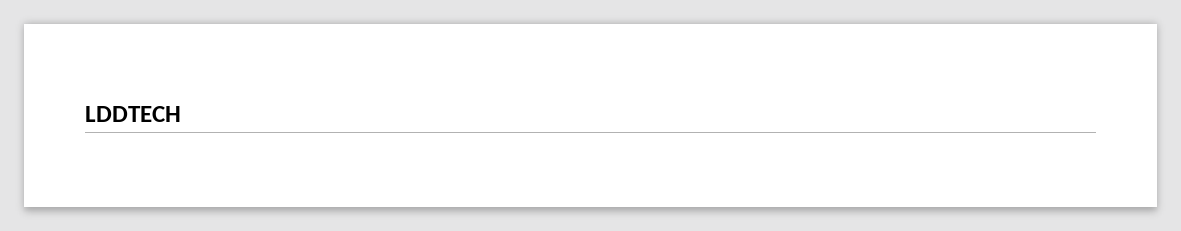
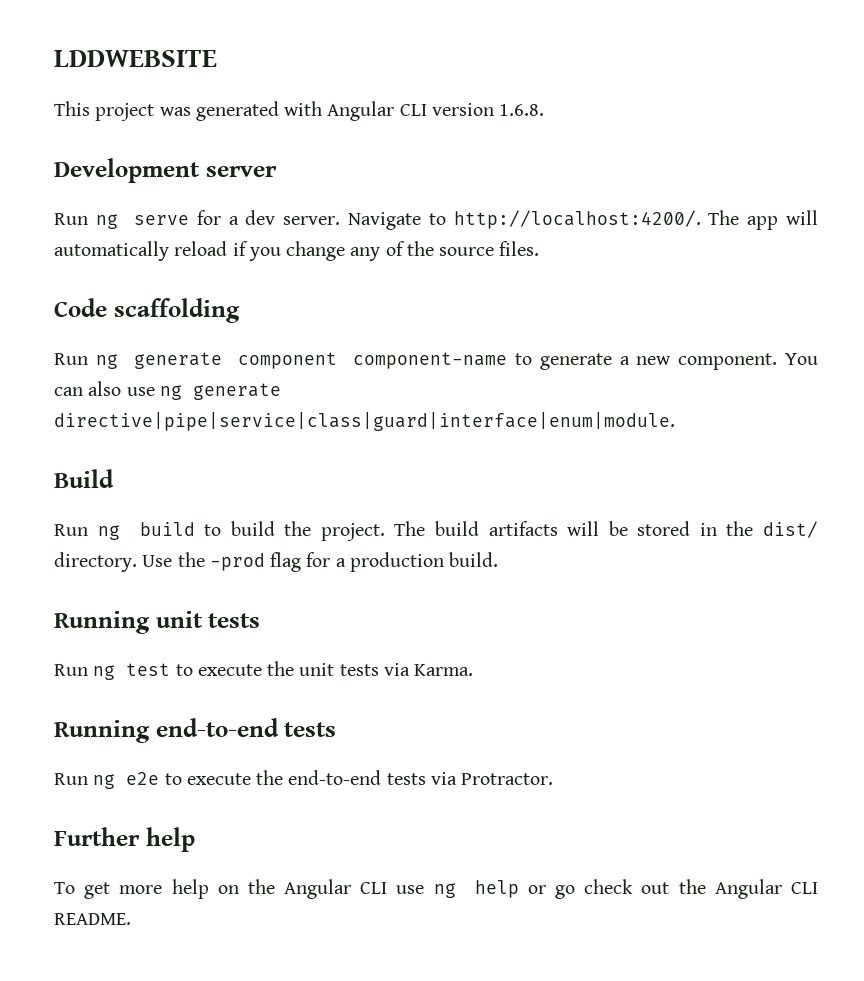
- LDDTECH
+ LDDWEBSITE
+ This project was generated with Angular CLI version 1.6.8.
+ Development server
+ Run ng serve for a dev server. Navigate to http://localhost:4200/. The app will automatically reload if you change any of the source files.
+ Code scaffolding
+ Run ng generate component component-name to generate a new component. You can also use ng generate directive|pipe|service|class|guard|interface|enum|module.
+ Build
+ Run ng build to build the project. The build artifacts will be stored in the dist/ directory. Use the -prod flag for a production build.
+ Running unit tests
+ Run ng test to execute the unit tests via Karma.
+ Running end-to-end tests
+ Run ng e2e to execute the end-to-end tests via Protractor.
+ Further help
+ To get more help on the Angular CLI use ng help or go check out the Angular CLI README.

